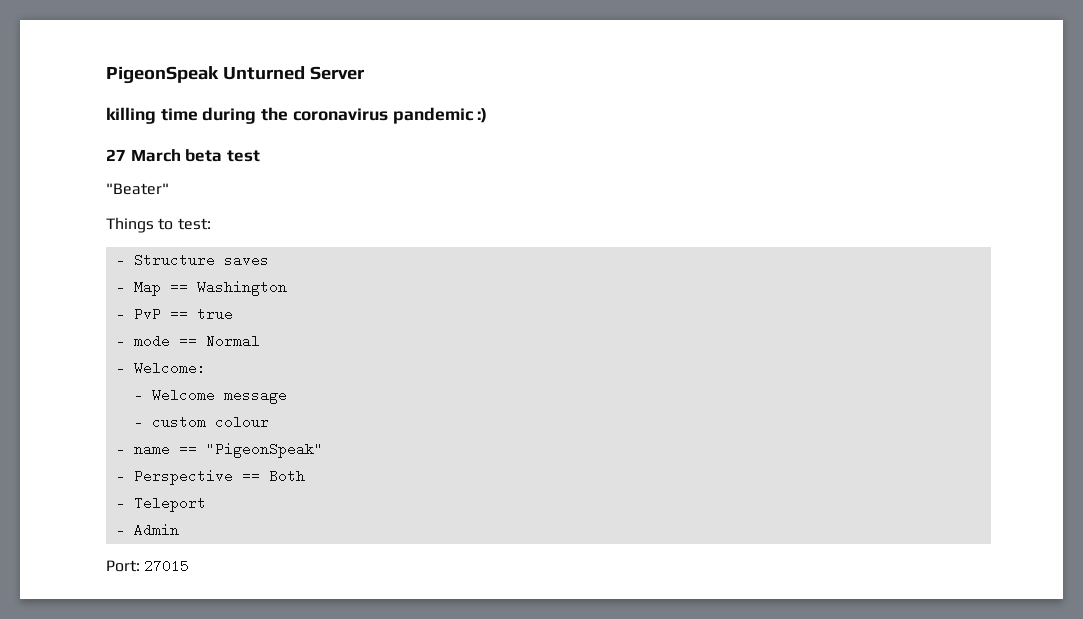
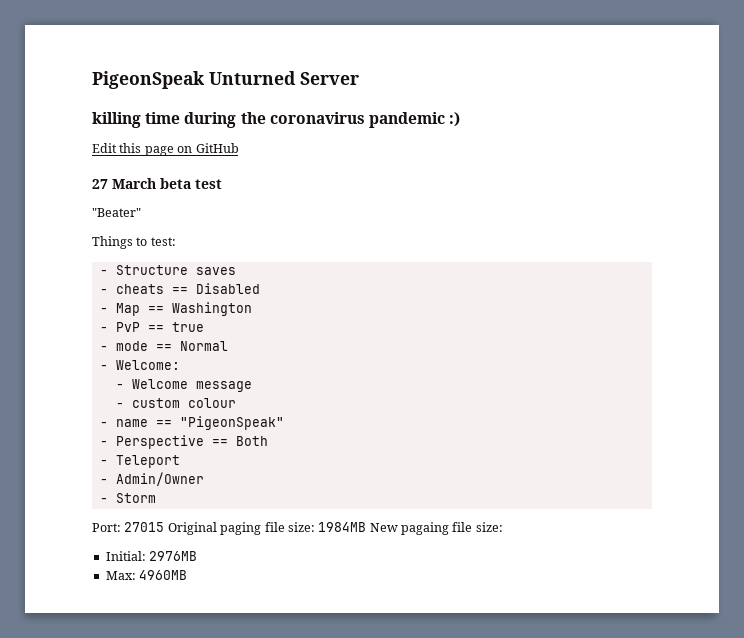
+ Edit this page on GitHub
+ - cheats == Disabled
- - Admin
+ - Admin/Owner
+ - Storm
- Port: 27015
+ Port: 27015 Original paging file size: 1984MB New pagaing file size:
+ Initial: 2976MB
+ Max: 4960MB

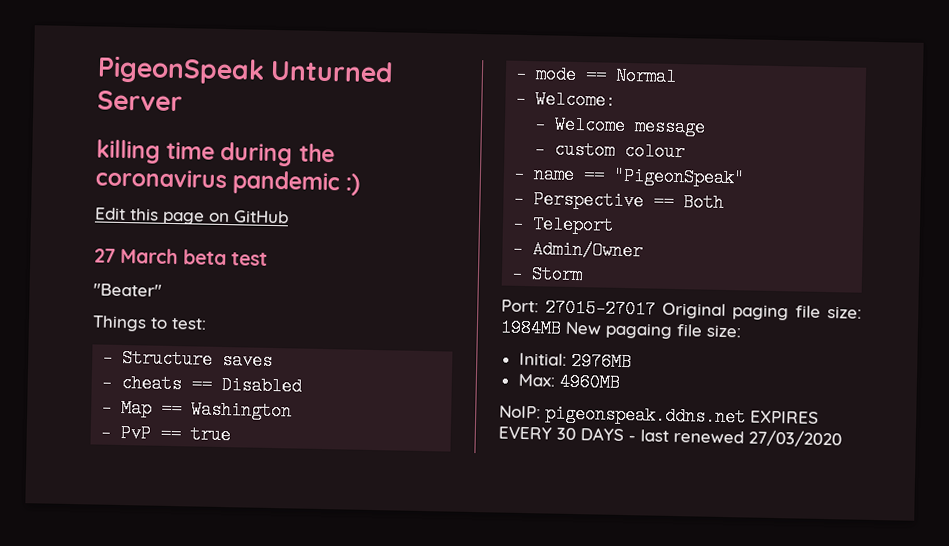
- Port: 27015 Original paging file size: 1984MB New pagaing file size:
+ Port: 27015-27017 Original paging file size: 1984MB New pagaing file size:
+ NoIP: pigeonspeak.ddns.net EXPIRES EVERY 30 DAYS - last renewed 27/03/2020

